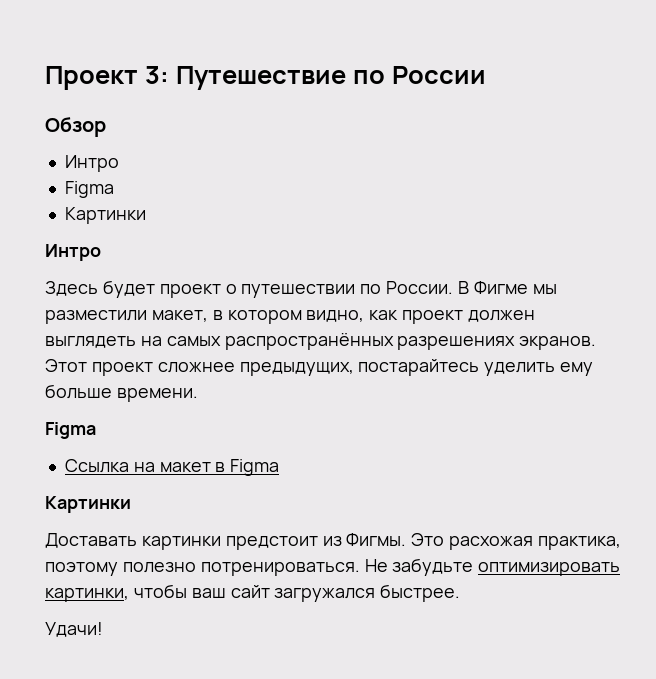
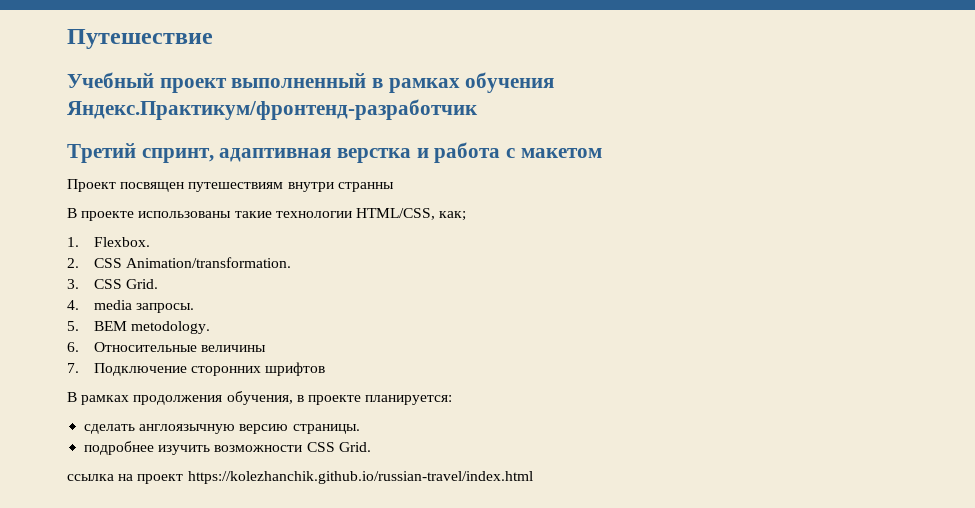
- Проект 3: Путешествие по России
- Обзор
- Интро
- Figma
- Картинки
- Интро
- Здесь будет проект о путешествии по России. В Фигме мы разместили макет, в котором видно, как проект должен выглядеть на самых распространённых разрешениях экранов. Этот проект сложнее предыдущих, постарайтесь уделить ему больше времени.
- Figma
- Ссылка на макет в Figma
- Картинки
- Доставать картинки предстоит из Фигмы. Это расхожая практика, поэтому полезно потренироваться. Не забудьте оптимизировать картинки, чтобы ваш сайт загружался быстрее.
- Удачи!
+ Путешествие
+ Учебный проект выполненный в рамках обучения Яндекс.Практикум/фронтенд-разработчик
+ Третий спринт, адаптивная верстка и работа с макетом
+ Проект посвящен путешествиям внутри странны
+ В проекте использованы такие технологии HTML/CSS, как;
+ 1. Flexbox.
+ 2. CSS Animation/transformation.
+ 3. CSS Grid.
+ 4. media запросы.
+ 5. BEM metodology.
+ 6. Относительные величины
+ 7. Подключение сторонних шрифтов
+ В рамках продолжения обучения, в проекте планируется:
+ сделать англоязычную версию страницы.
+ подробнее изучить возможности CSS Grid.
+ ссылка на проект https://kolezhanchik.github.io/russian-travel/index.html

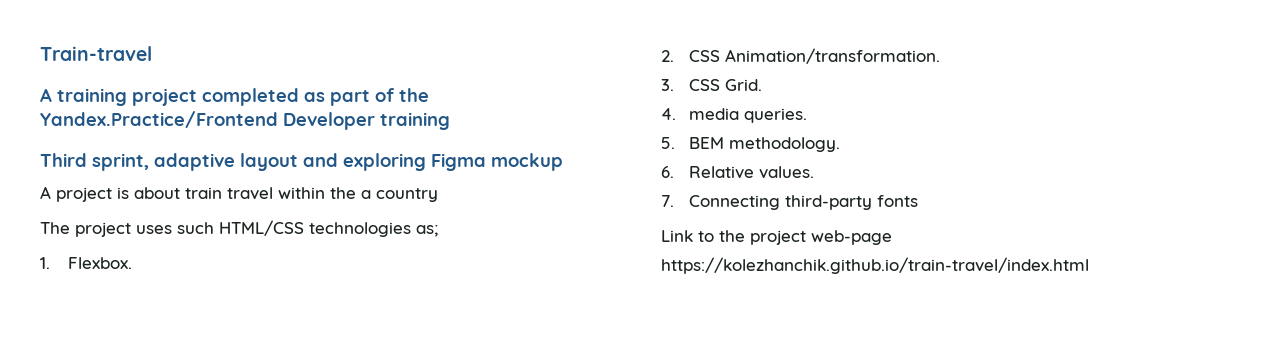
- Путешествие
- Учебный проект выполненный в рамках обучения Яндекс.Практикум/фронтенд-разработчик
- Третий спринт, адаптивная верстка и работа с макетом
- Проект посвящен путешествиям внутри странны
- В проекте использованы такие технологии HTML/CSS, как;
+ Train-travel
+ A training project completed as part of the Yandex.Practice/Frontend Developer training
+ Third sprint, adaptive layout and exploring Figma mockup
+ A project is about train travel within the a country
+ The project uses such HTML/CSS technologies as;
- 4. media запросы.
+ 4. media queries.
- 5. BEM metodology.
+ 5. BEM methodology.
- 6. Относительные величины
+ 6. Relative values.
- 7. Подключение сторонних шрифтов
- В рамках продолжения обучения, в проекте планируется:
- сделать англоязычную версию страницы.
- подробнее изучить возможности CSS Grid.
- ссылка на проект https://kolezhanchik.github.io/russian-travel/index.html
+ 7. Connecting third-party fonts
+ Link to the project web-page https://kolezhanchik.github.io/train-travel/index.html

